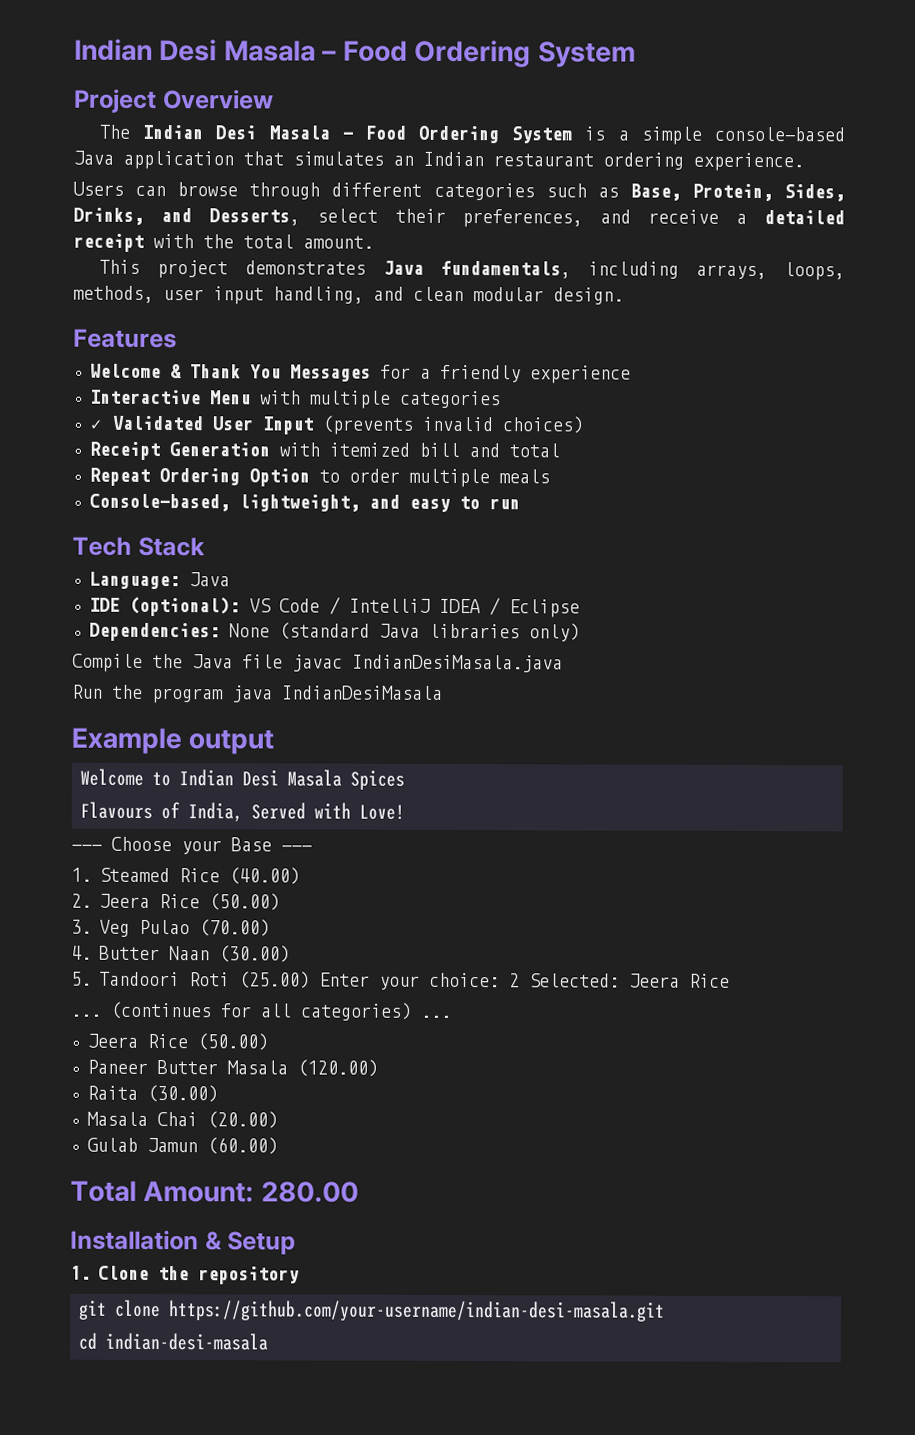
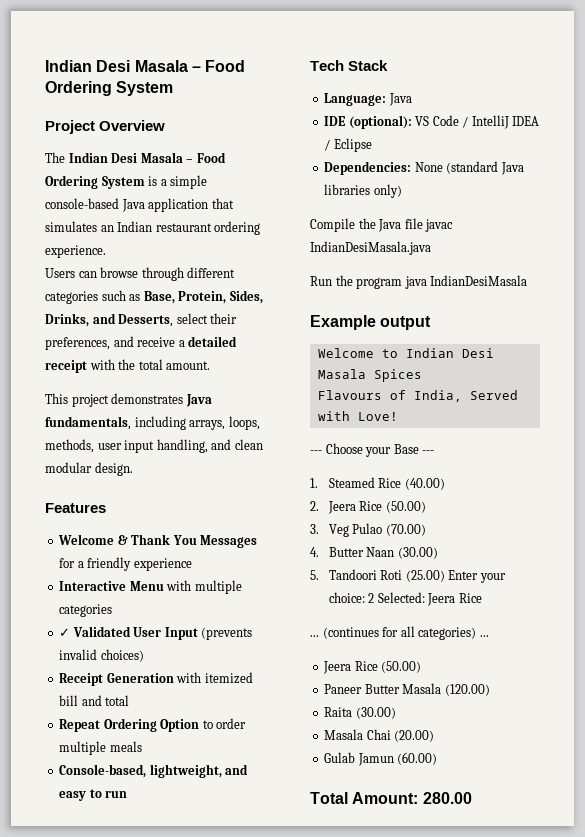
- Installation & Setup
- 1. Clone the repository
- git clone https://github.com/your-username/indian-desi-masala.git
- cd indian-desi-masala

